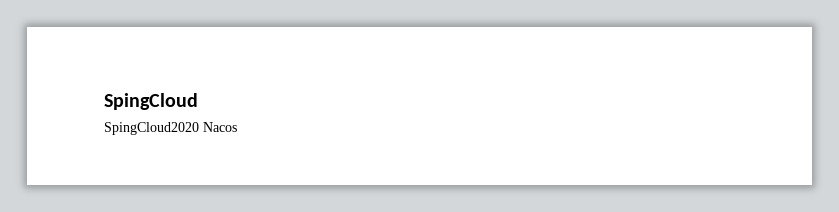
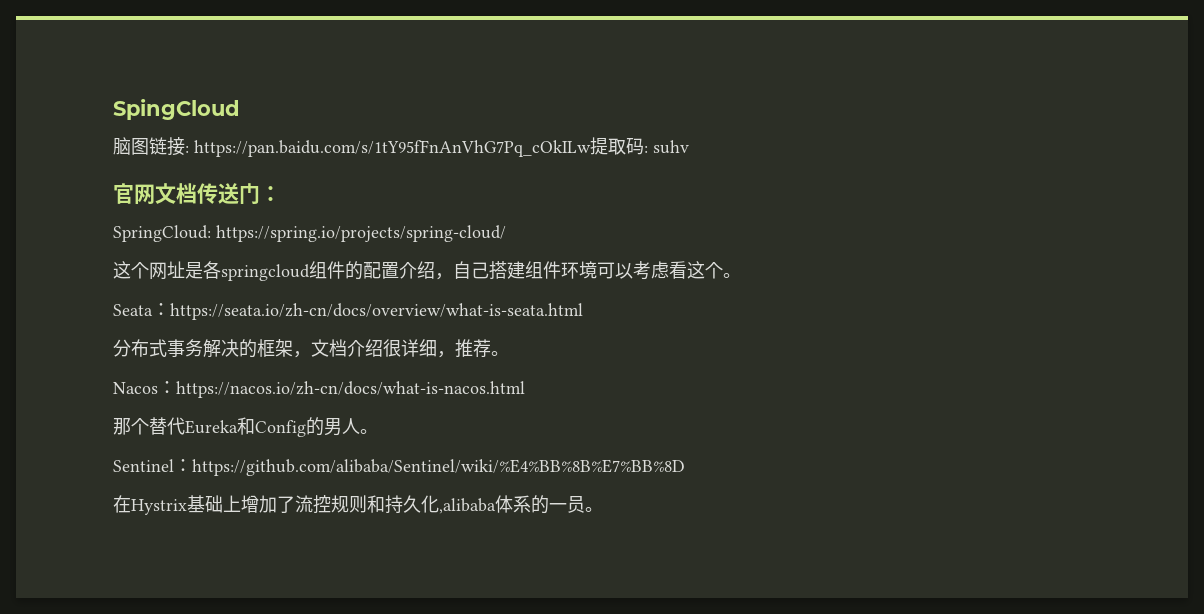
- SpingCloud2020 Nacos
+ 脑图链接: https://pan.baidu.com/s/1tY95fFnAnVhG7Pq_cOkILw提取码: suhv
+ 官网文档传送门：
+ SpringCloud: https://spring.io/projects/spring-cloud/
+ 这个网址是各springcloud组件的配置介绍，自己搭建组件环境可以考虑看这个。
+ Seata：https://seata.io/zh-cn/docs/overview/what-is-seata.html
+ 分布式事务解决的框架，文档介绍很详细，推荐。
+ Nacos：https://nacos.io/zh-cn/docs/what-is-nacos.html
+ 那个替代Eureka和Config的男人。
+ Sentinel：https://github.com/alibaba/Sentinel/wiki/%E4%BB%8B%E7%BB%8D
+ 在Hystrix基础上增加了流控规则和持久化,alibaba体系的一员。

